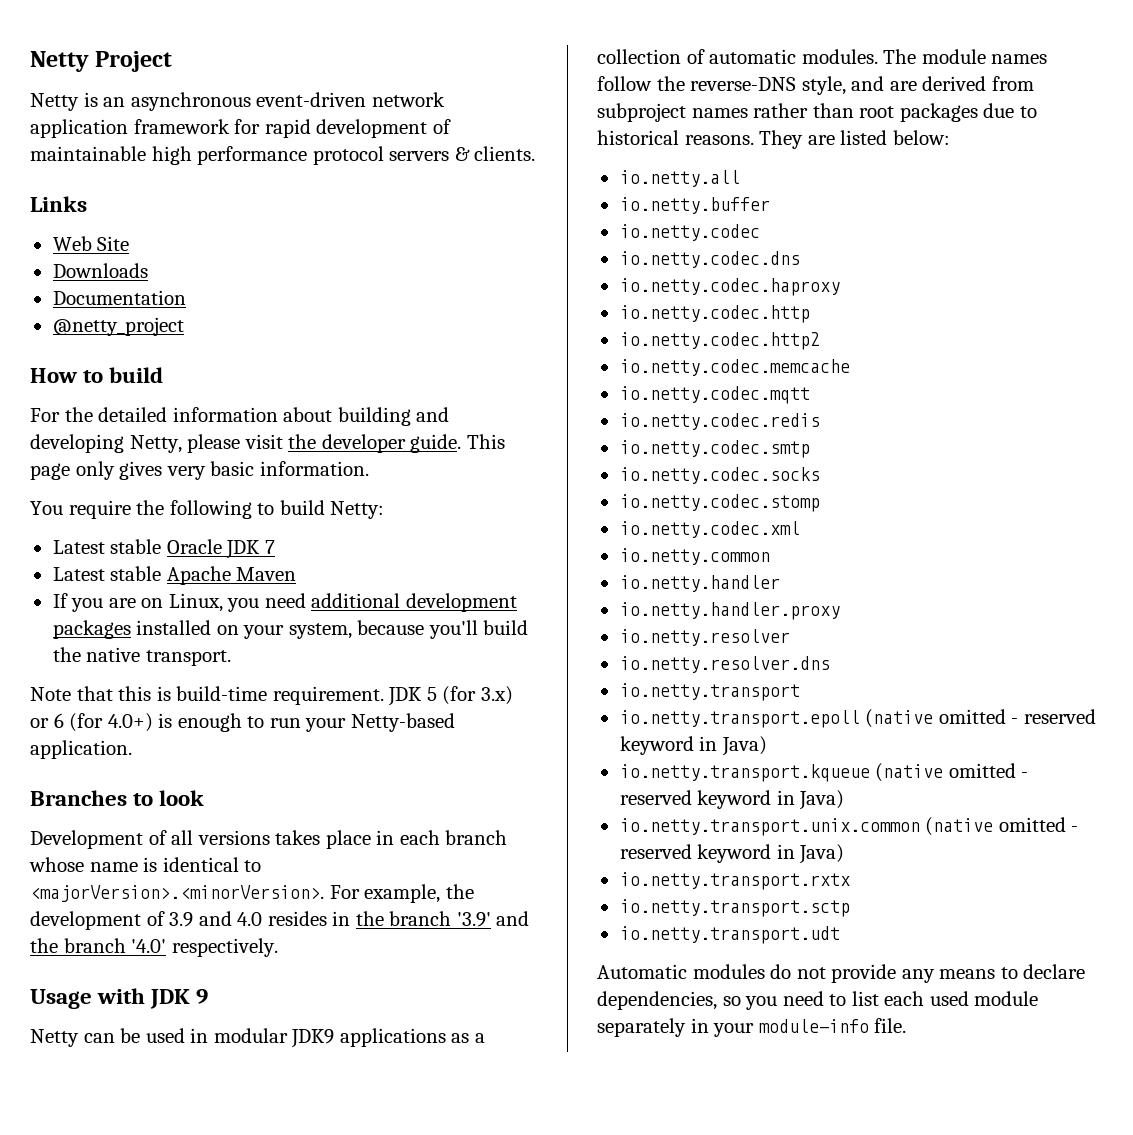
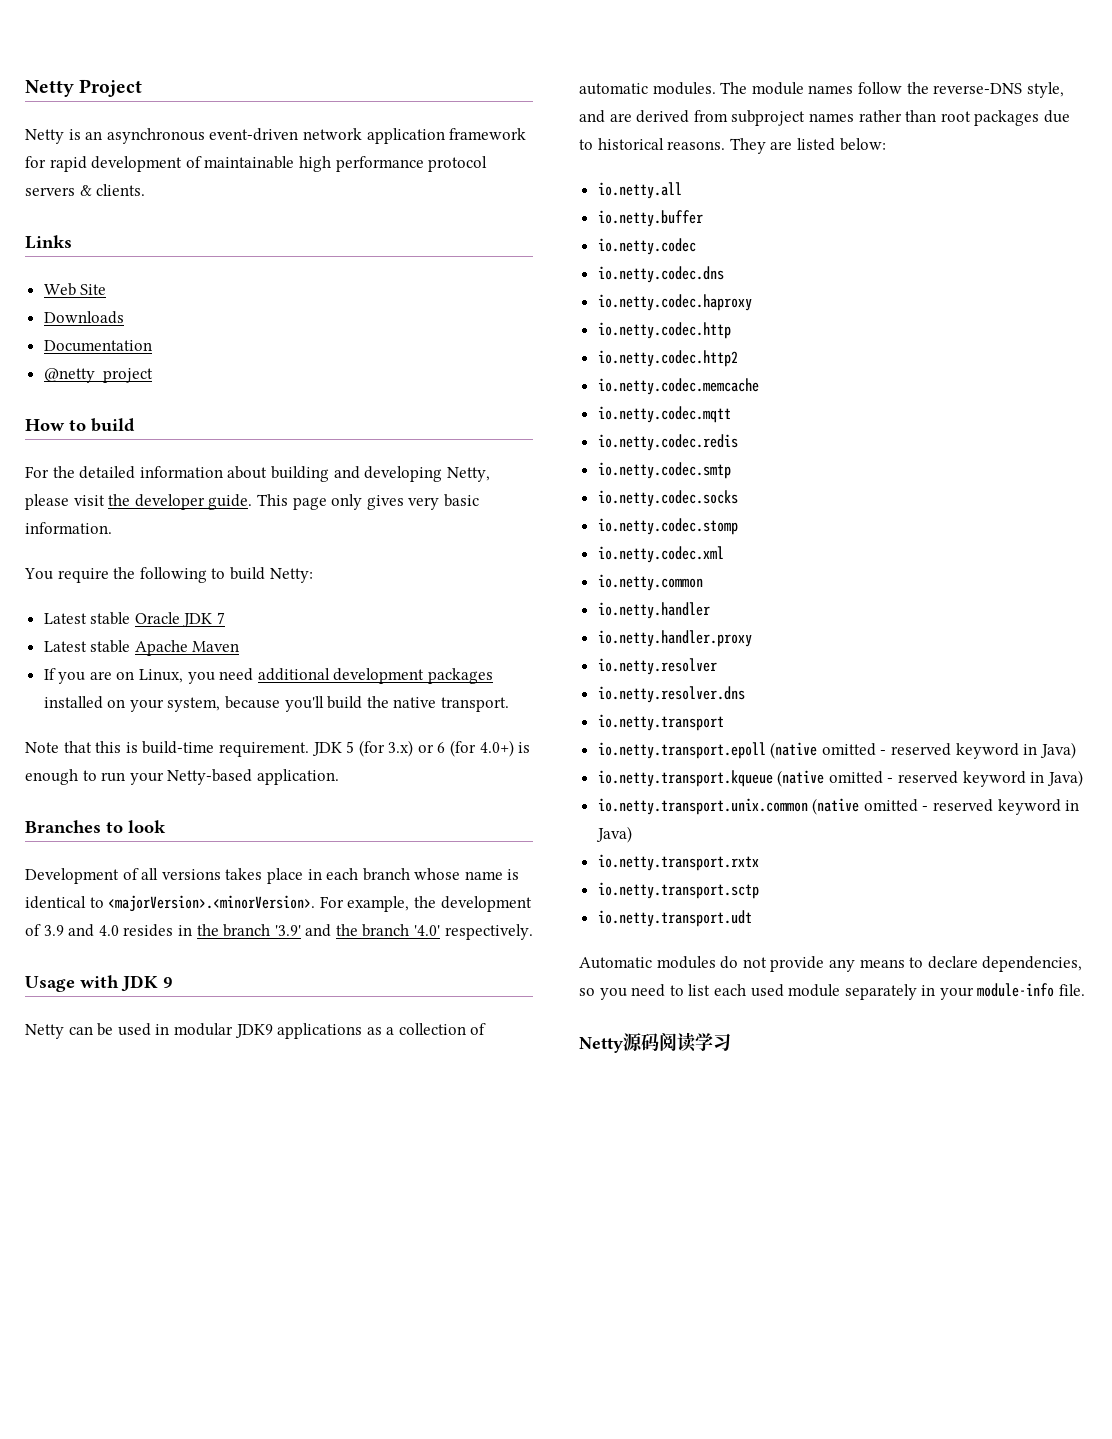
+ Netty源码阅读学习

